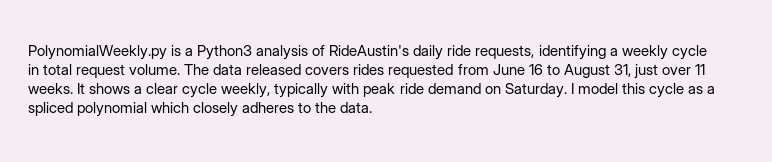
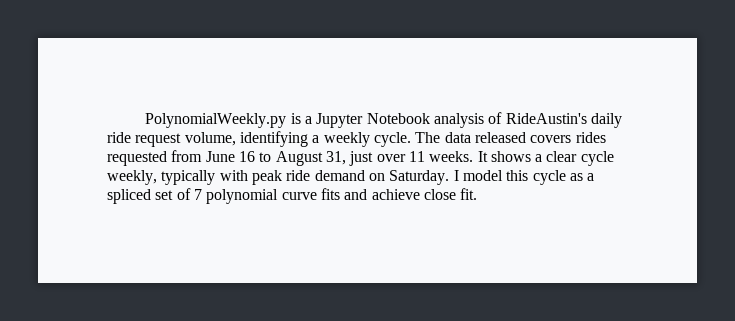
- PolynomialWeekly.py is a Python3 analysis of RideAustin's daily ride requests, identifying a weekly cycle in total request volume.
+ PolynomialWeekly.py is a Jupyter Notebook analysis of RideAustin's daily ride request volume, identifying a weekly cycle.
- I model this cycle as a spliced polynomial which closely adheres to the data.
+ I model this cycle as a spliced set of 7 polynomial curve fits and achieve close fit.

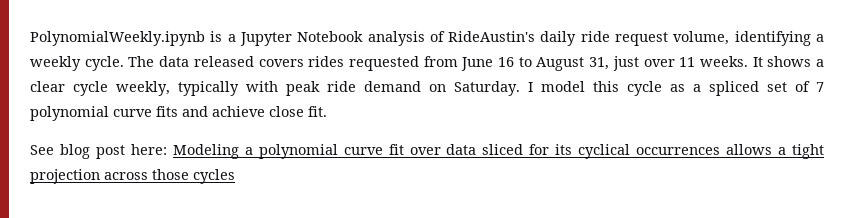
- PolynomialWeekly.py is a Jupyter Notebook analysis of RideAustin's daily ride request volume, identifying a weekly cycle.
+ PolynomialWeekly.ipynb is a Jupyter Notebook analysis of RideAustin's daily ride request volume, identifying a weekly cycle.
+ See blog post here: Modeling a polynomial curve fit over data sliced for its cyclical occurrences allows a tight projection across those cycles

